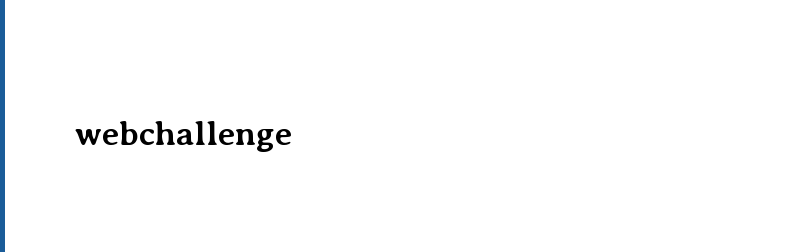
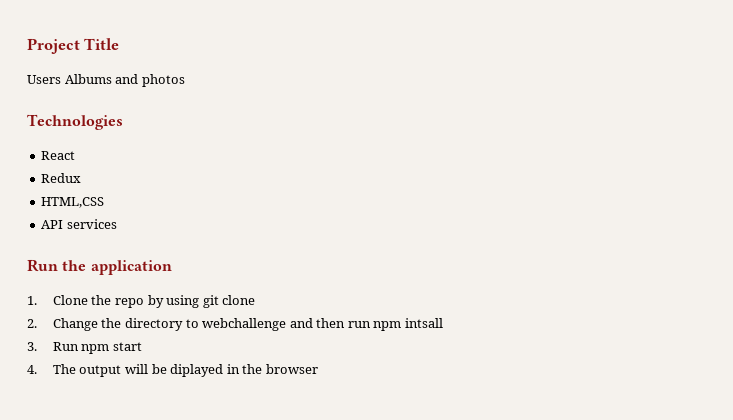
- webchallenge
+ Project Title
+ Users Albums and photos
+ Technologies
+ React
+ Redux
+ HTML,CSS
+ API services
+ Run the application
+ 1. Clone the repo by using git clone
+ 2. Change the directory to webchallenge and then run npm intsall
+ 3. Run npm start
+ 4. The output will be diplayed in the browser

